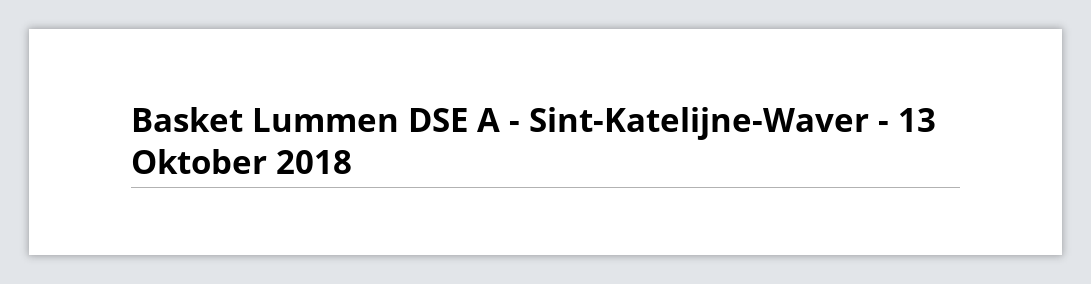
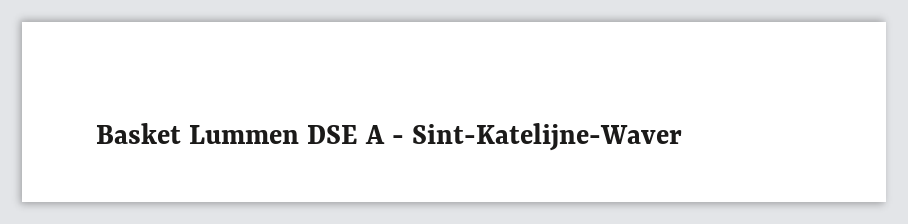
- Basket Lummen DSE A - Sint-Katelijne-Waver - 13 Oktober 2018
+ Basket Lummen DSE A - Sint-Katelijne-Waver

